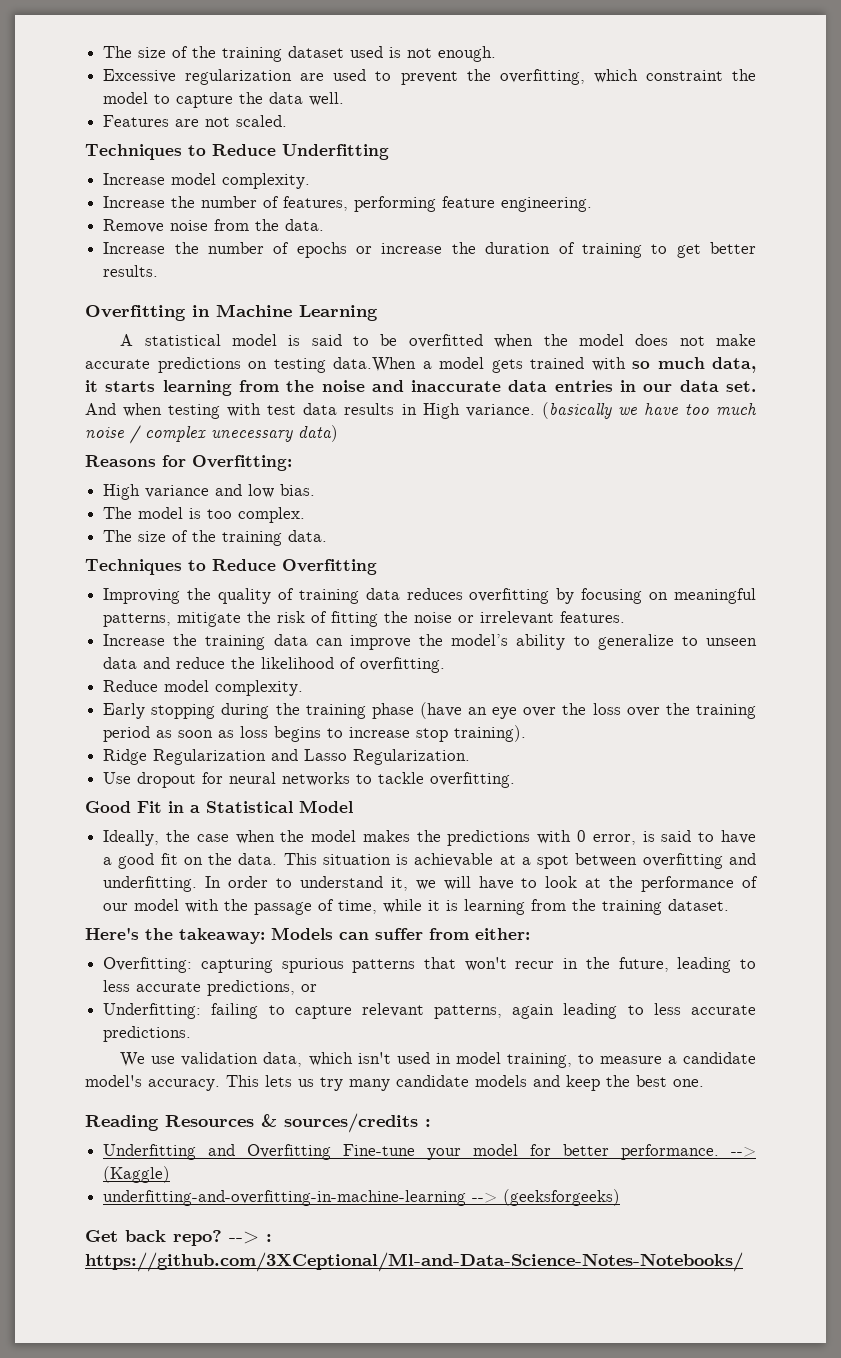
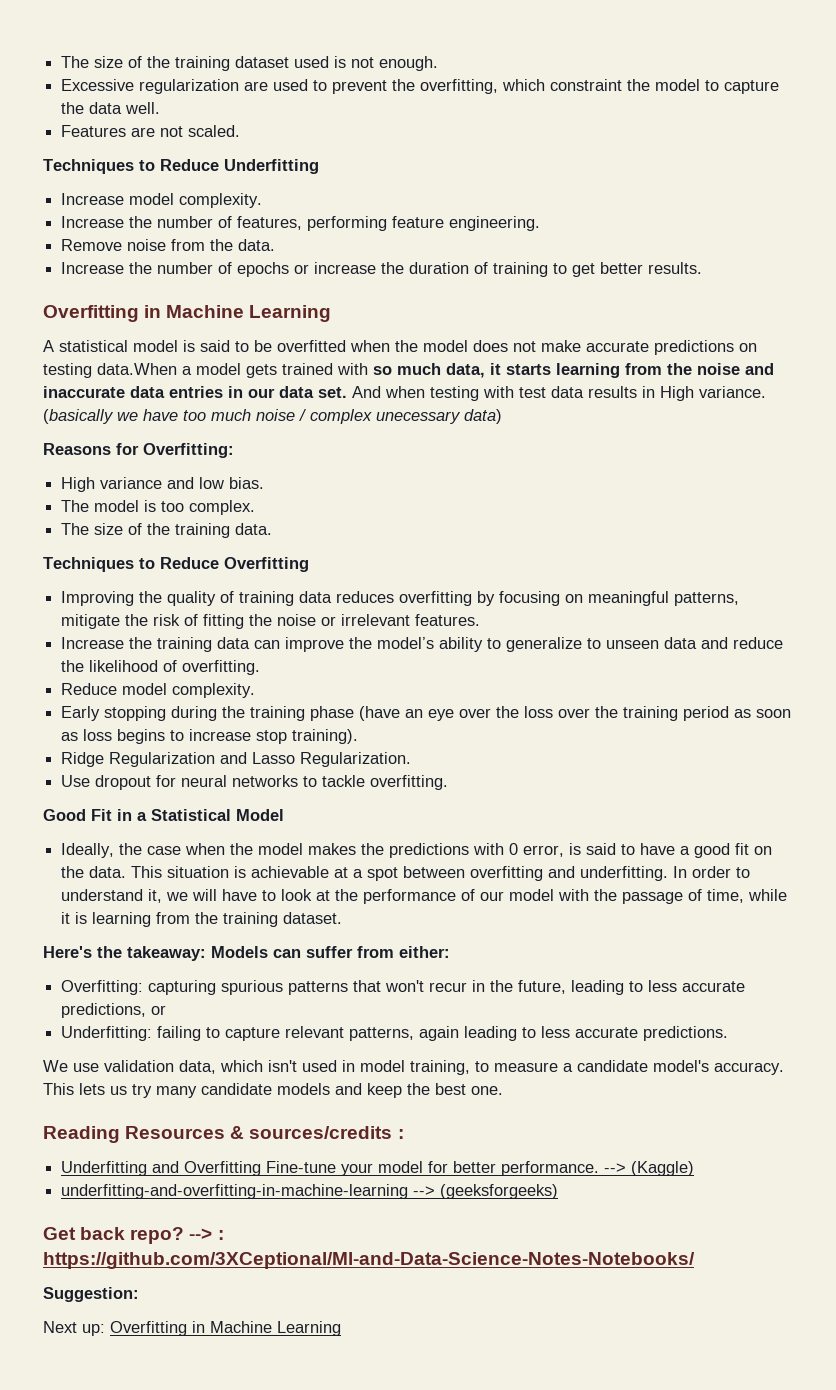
+ Suggestion:
+ Next up: Overfitting in Machine Learning

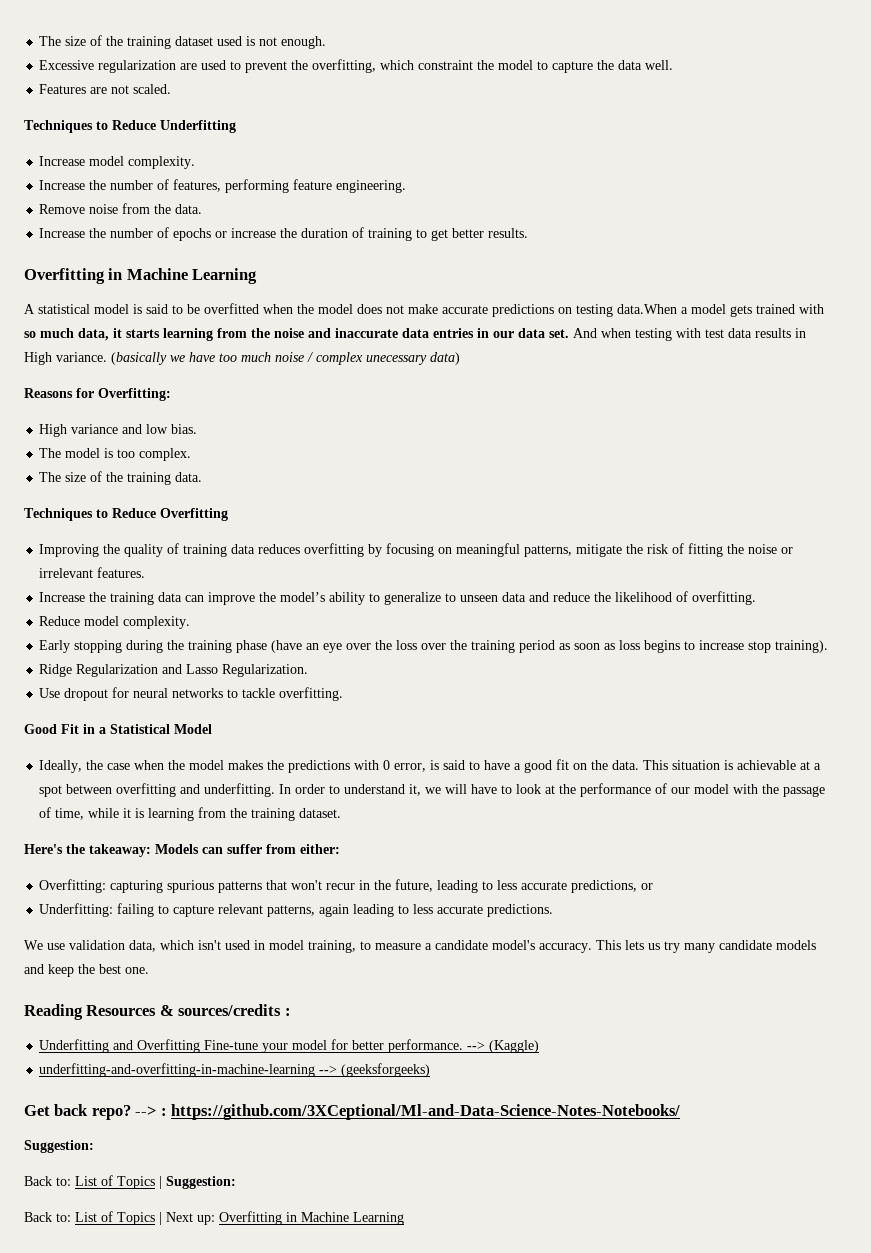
- Next up: Overfitting in Machine Learning
+ Back to: List of Topics | Suggestion:
+ Back to: List of Topics | Next up: Overfitting in Machine Learning

